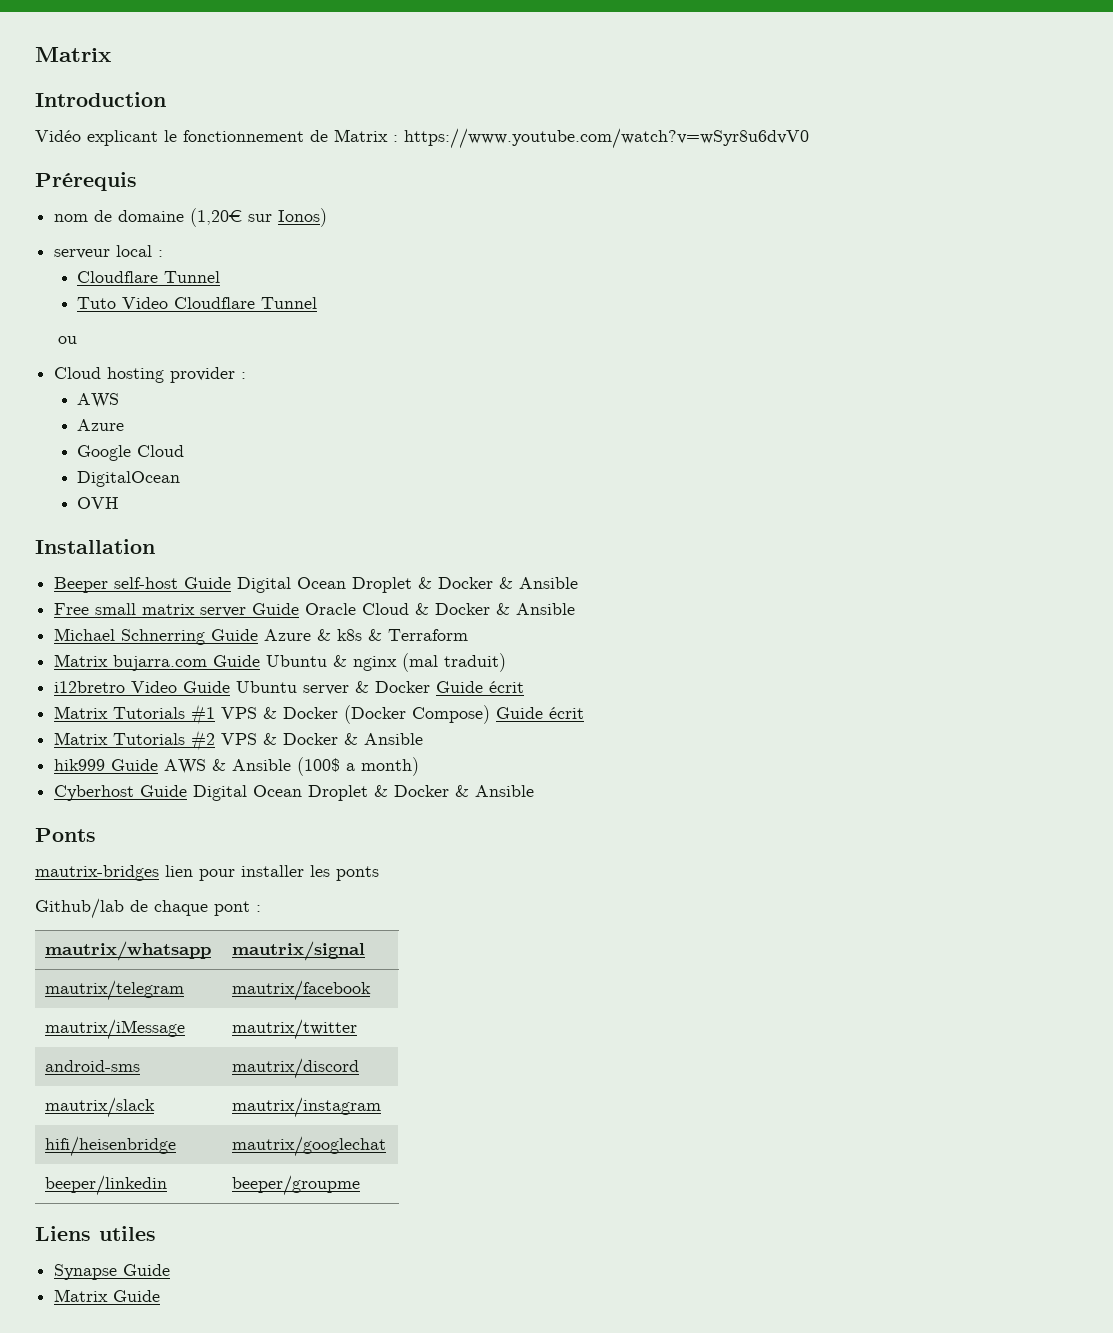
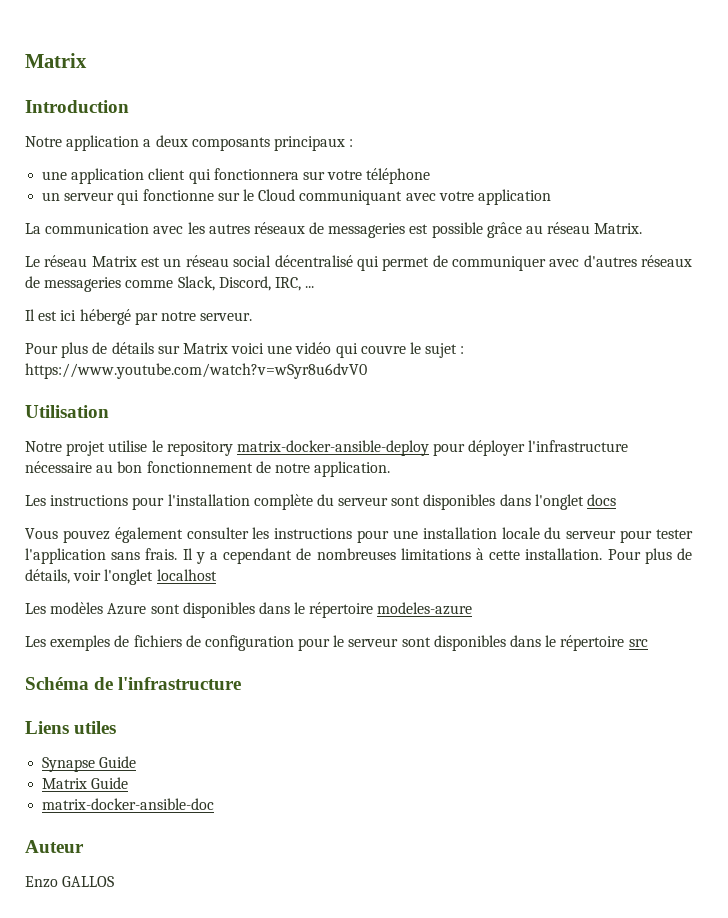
- Vidéo explicant le fonctionnement de Matrix : https://www.youtube.com/watch?v=wSyr8u6dvV0
- Prérequis
- nom de domaine (1,20€ sur Ionos)
- serveur local :
- Cloudflare Tunnel
- Tuto Video Cloudflare Tunnel
- ou
- Cloud hosting provider :
- AWS
- Azure
- Google Cloud
- DigitalOcean
- OVH
- Installation
- Beeper self-host Guide Digital Ocean Droplet & Docker & Ansible
- Free small matrix server Guide Oracle Cloud & Docker & Ansible
- Michael Schnerring Guide Azure & k8s & Terraform
- Matrix bujarra.com Guide Ubuntu & nginx (mal traduit)
- i12bretro Video Guide Ubuntu server & Docker Guide écrit
- Matrix Tutorials #1 VPS & Docker (Docker Compose) Guide écrit
- Matrix Tutorials #2 VPS & Docker & Ansible
- hik999 Guide AWS & Ansible (100$ a month)
- Cyberhost Guide Digital Ocean Droplet & Docker & Ansible
- Ponts
- mautrix-bridges lien pour installer les ponts
- Github/lab de chaque pont :
- mautrix/whatsapp | mautrix/signal
- mautrix/telegram | mautrix/facebook
- mautrix/iMessage | mautrix/twitter
- android-sms | mautrix/discord
- mautrix/slack | mautrix/instagram
- hifi/heisenbridge | mautrix/googlechat
- beeper/linkedin | beeper/groupme
+ Notre application a deux composants principaux :
+ une application client qui fonctionnera sur votre téléphone
+ un serveur qui fonctionne sur le Cloud communiquant avec votre application
+ La communication avec les autres réseaux de messageries est possible grâce au réseau Matrix.
+ Le réseau Matrix est un réseau social décentralisé qui permet de communiquer avec d'autres réseaux de messageries comme Slack, Discord, IRC, ...
+ Il est ici hébergé par notre serveur.
+ Pour plus de détails sur Matrix voici une vidéo qui couvre le sujet : https://www.youtube.com/watch?v=wSyr8u6dvV0
+ Utilisation
+ Notre projet utilise le repository matrix-docker-ansible-deploy pour déployer l'infrastructure nécessaire au bon fonctionnement de notre application.
+ Les instructions pour l'installation complète du serveur sont disponibles dans l'onglet docs
+ Vous pouvez également consulter les instructions pour une installation locale du serveur pour tester l'application sans frais. Il y a cependant de nombreuses limitations à cette installation. Pour plus de détails, voir l'onglet localhost
+ Les modèles Azure sont disponibles dans le répertoire modeles-azure
+ Les exemples de fichiers de configuration pour le serveur sont disponibles dans le répertoire src
+ Schéma de l'infrastructure
+ matrix-docker-ansible-doc
+ Auteur
+ Enzo GALLOS

